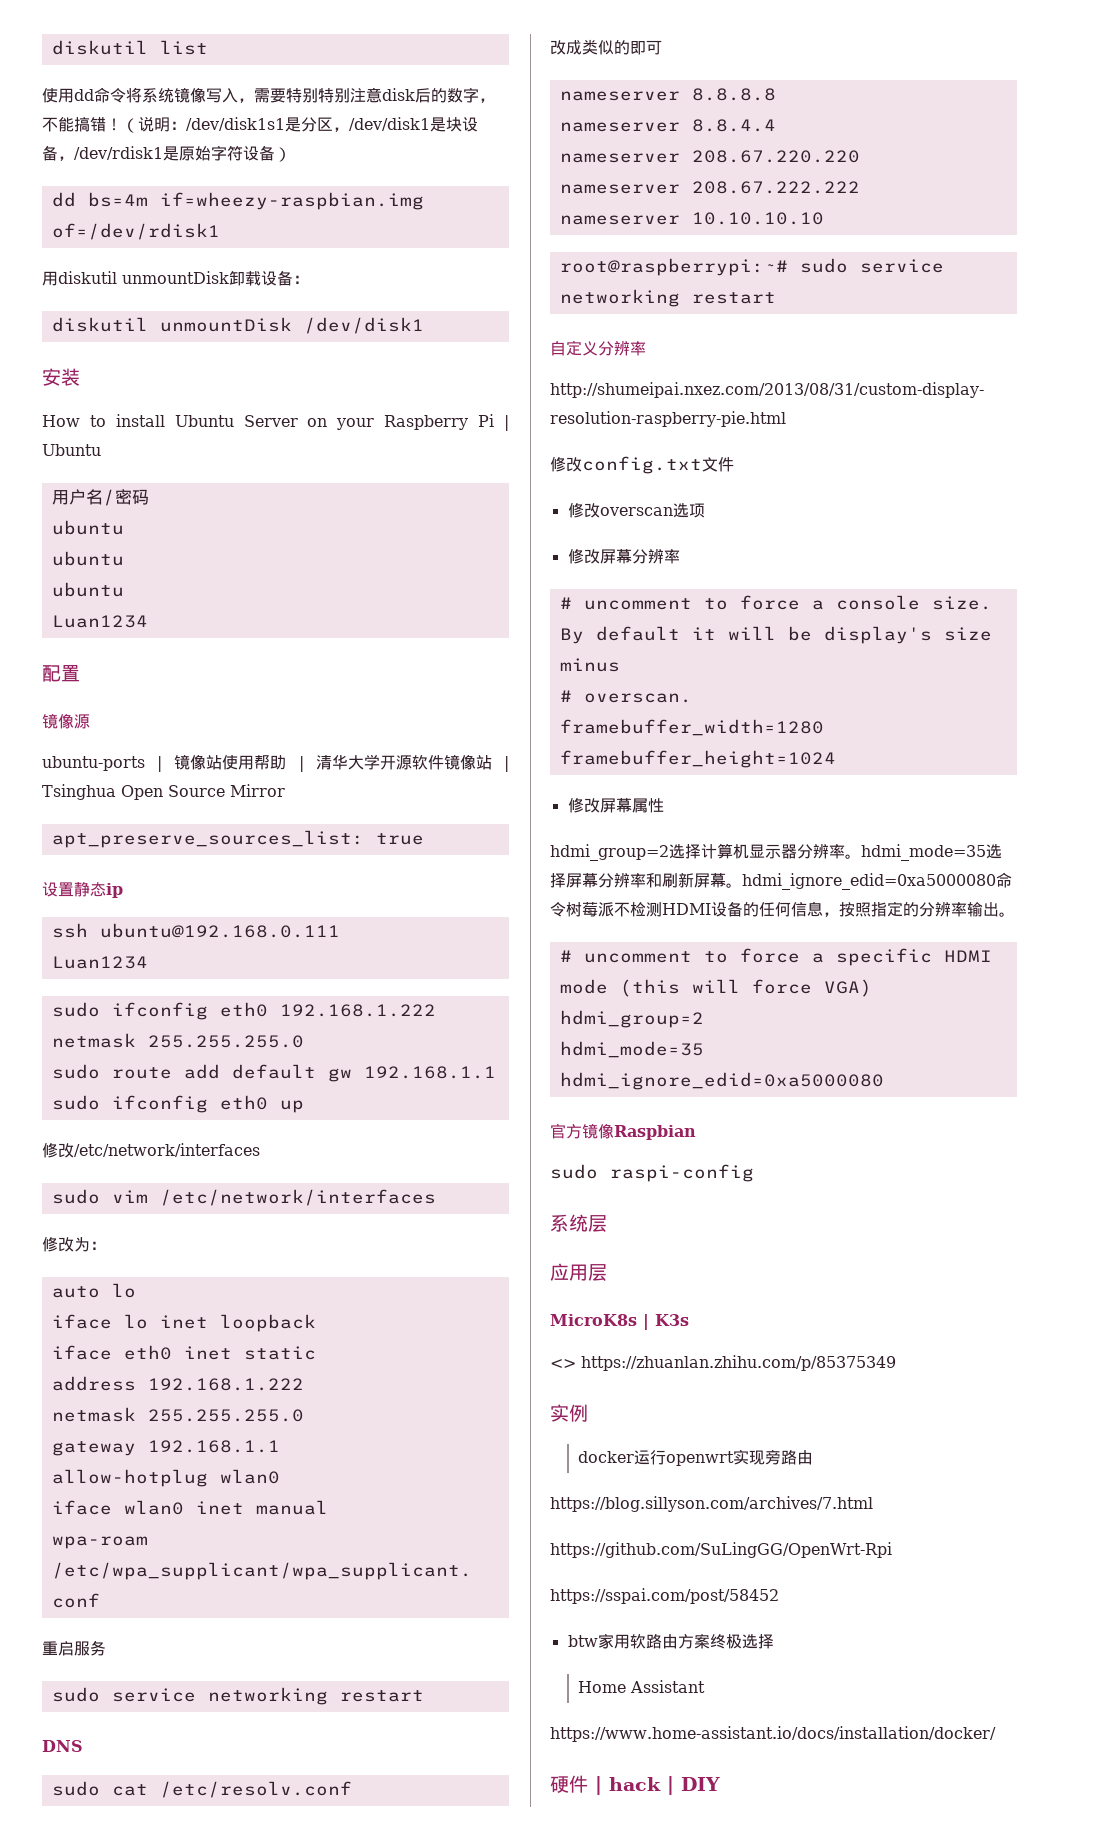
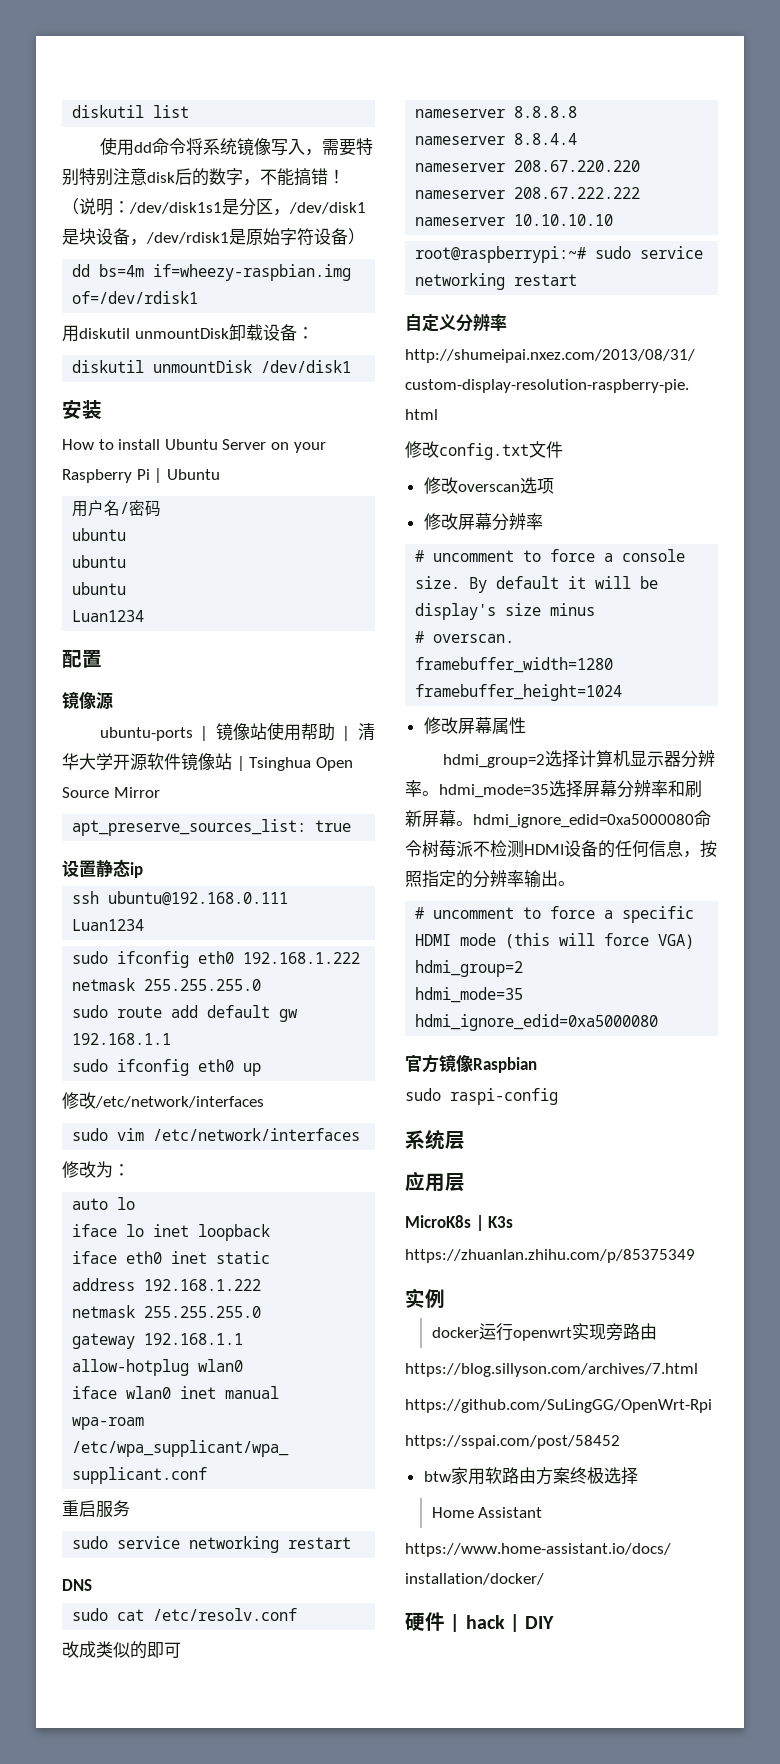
- <> https://zhuanlan.zhihu.com/p/85375349
+ https://zhuanlan.zhihu.com/p/85375349

